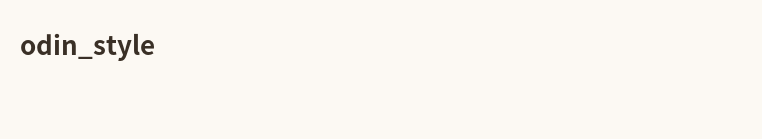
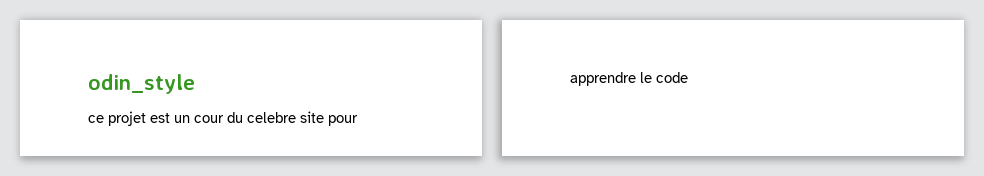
+ ce projet est un cour du celebre site pour apprendre le code

